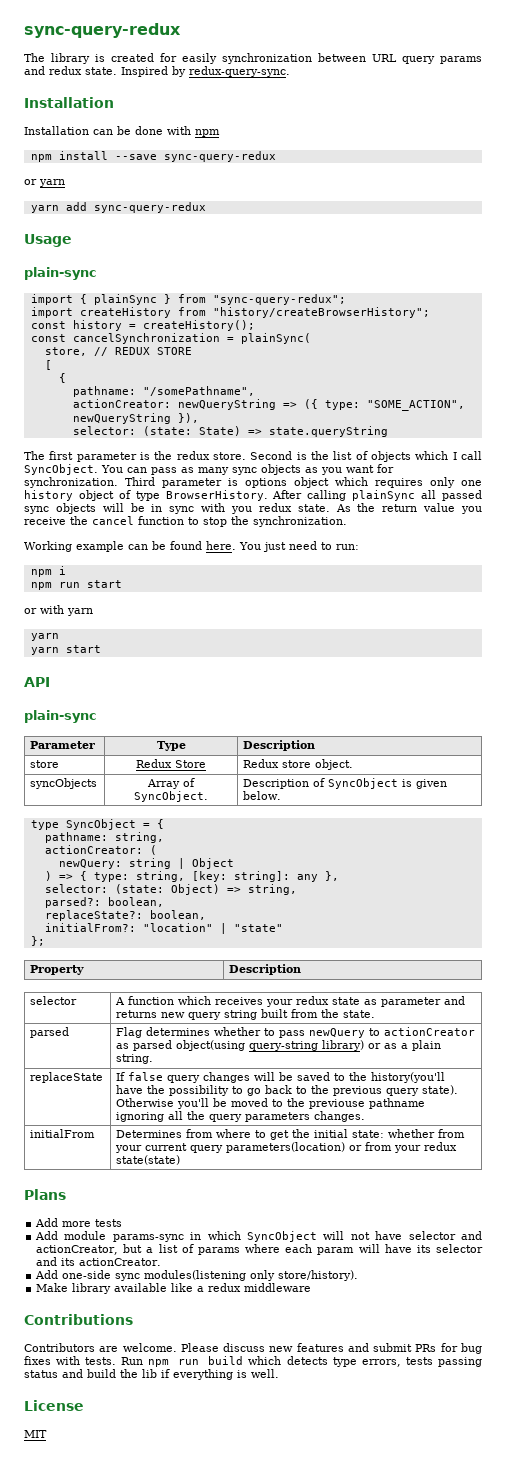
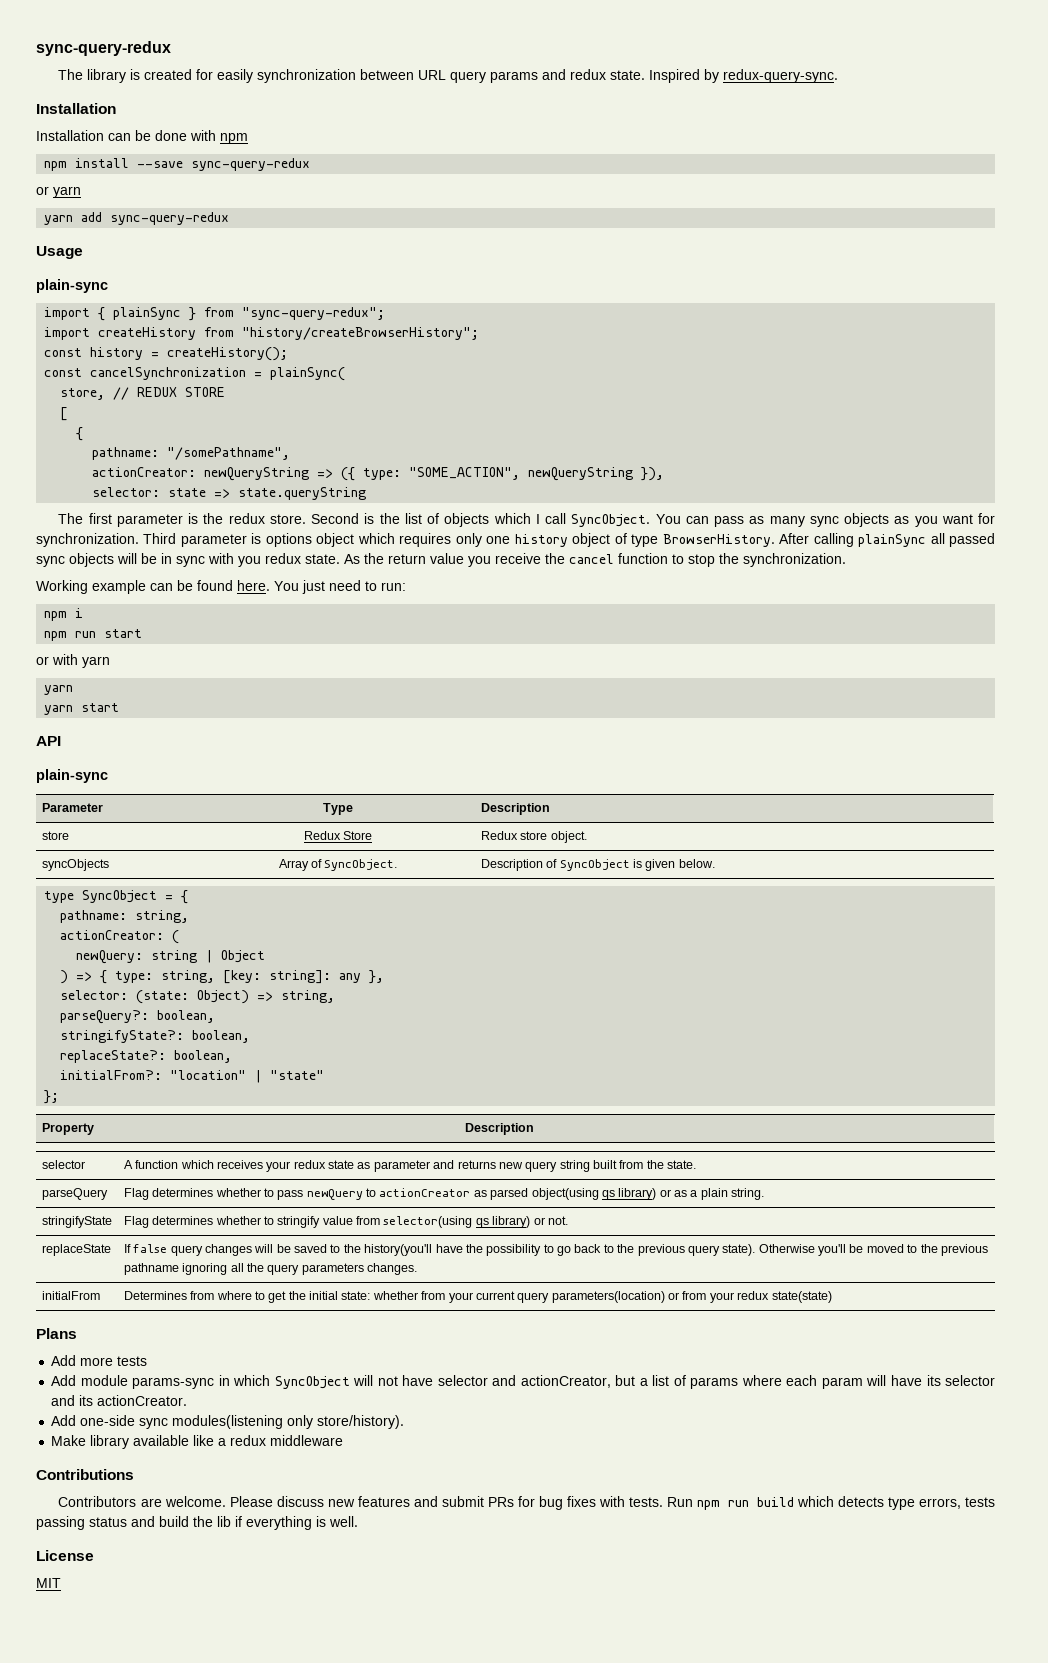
- selector: (state: State) => state.queryString
+ selector: state => state.queryString
- parsed?: boolean,
+ parseQuery?: boolean,
+ stringifyState?: boolean,
- parsed | Flag determines whether to pass newQuery to actionCreator as parsed object(using query-string library) or as a plain string.
+ parseQuery | Flag determines whether to pass newQuery to actionCreator as parsed object(using qs library) or as a plain string.
+ stringifyState | Flag determines whether to stringify value from selector(using qs library) or not.
- replaceState | If false query changes will be saved to the history(you'll have the possibility to go back to the previous query state). Otherwise you'll be moved to the previouse pathname ignoring all the query parameters changes.
+ replaceState | If false query changes will be saved to the history(you'll have the possibility to go back to the previous query state). Otherwise you'll be moved to the previous pathname ignoring all the query parameters changes.

